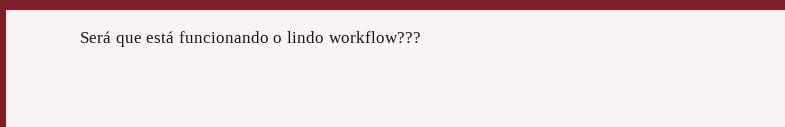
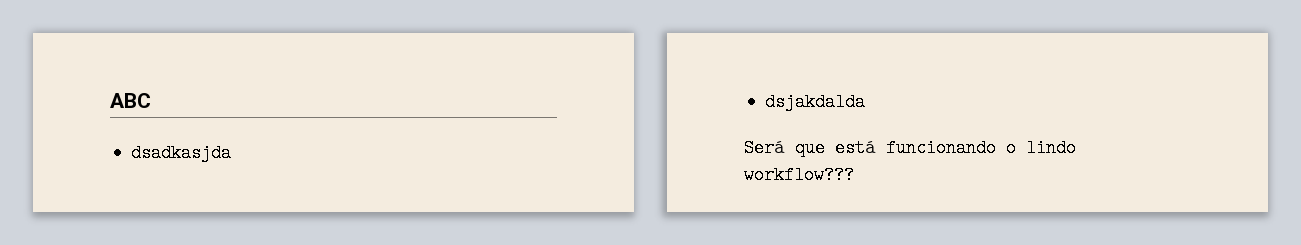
+ ABC
+ dsadkasjda
+ dsjakdalda

